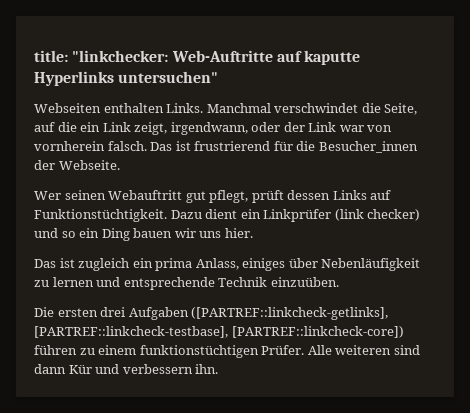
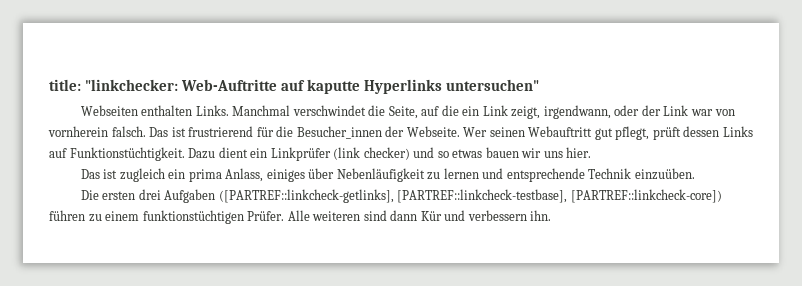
- Das ist frustrierend für die Besucher_innen der Webseite.
- Wer seinen Webauftritt gut pflegt, prüft dessen Links auf Funktionstüchtigkeit.
+ Das ist frustrierend für die Besucher_innen der Webseite. Wer seinen Webauftritt gut pflegt, prüft dessen Links auf Funktionstüchtigkeit.
- Dazu dient ein Linkprüfer (link checker) und so ein Ding bauen wir uns hier.
+ Dazu dient ein Linkprüfer (link checker) und so etwas bauen wir uns hier.

